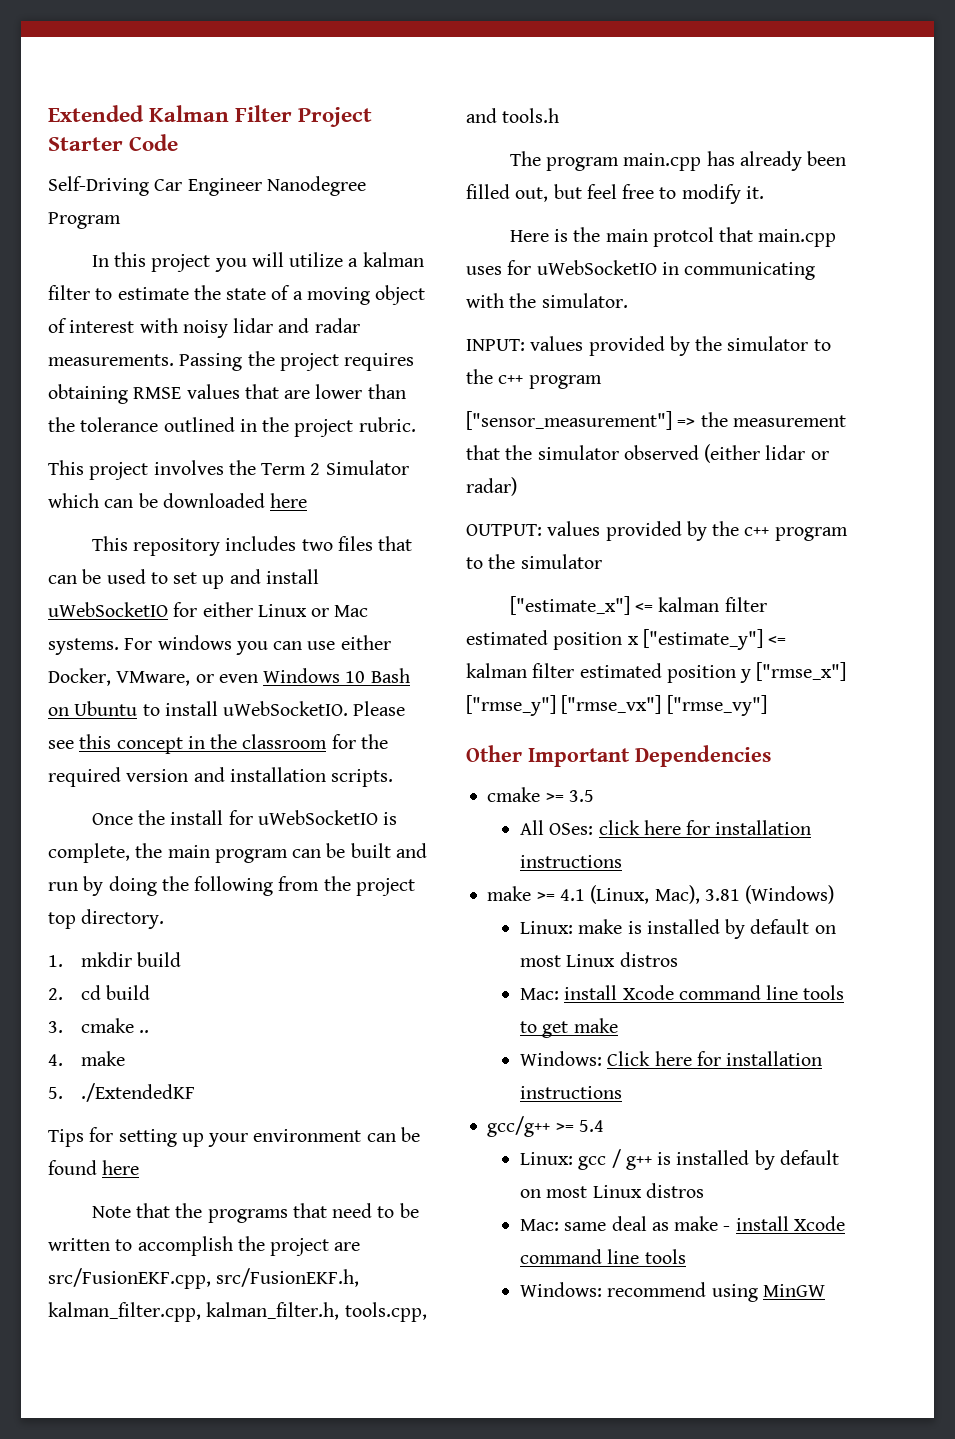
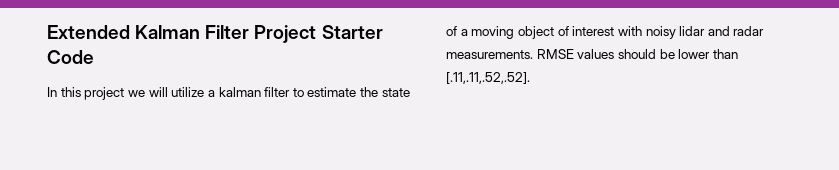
- Self-Driving Car Engineer Nanodegree Program
- In this project you will utilize a kalman filter to estimate the state of a moving object of interest with noisy lidar and radar measurements.
+ In this project we will utilize a kalman filter to estimate the state of a moving object of interest with noisy lidar and radar measurements.
- Passing the project requires obtaining RMSE values that are lower than the tolerance outlined in the project rubric.
- This project involves the Term 2 Simulator which can be downloaded here
- This repository includes two files that can be used to set up and install uWebSocketIO for either Linux or Mac systems. For windows you can use either Docker, VMware, or even Windows 10 Bash on Ubuntu to install uWebSocketIO. Please see this concept in the classroom for the required version and installation scripts.
- Once the install for uWebSocketIO is complete, the main program can be built and run by doing the following from the project top directory.
- 1. mkdir build
- 2. cd build
- 3. cmake ..
- 4. make
- 5. ./ExtendedKF
- Tips for setting up your environment can be found here
- Note that the programs that need to be written to accomplish the project are src/FusionEKF.cpp, src/FusionEKF.h, kalman_filter.cpp, kalman_filter.h, tools.cpp, and tools.h
- The program main.cpp has already been filled out, but feel free to modify it.
- Here is the main protcol that main.cpp uses for uWebSocketIO in communicating with the simulator.
- INPUT: values provided by the simulator to the c++ program
- ["sensor_measurement"] => the measurement that the simulator observed (either lidar or radar)
- OUTPUT: values provided by the c++ program to the simulator
- ["estimate_x"] <= kalman filter estimated position x ["estimate_y"] <= kalman filter estimated position y ["rmse_x"] ["rmse_y"] ["rmse_vx"] ["rmse_vy"]
- Other Important Dependencies
- cmake >= 3.5
- All OSes: click here for installation instructions
- make >= 4.1 (Linux, Mac), 3.81 (Windows)
- Linux: make is installed by default on most Linux distros
- Mac: install Xcode command line tools to get make
- Windows: Click here for installation instructions
- gcc/g++ >= 5.4
- Linux: gcc / g++ is installed by default on most Linux distros
- Mac: same deal as make - install Xcode command line tools
- Windows: recommend using MinGW
+ RMSE values should be lower than [.11,.11,.52,.52].

